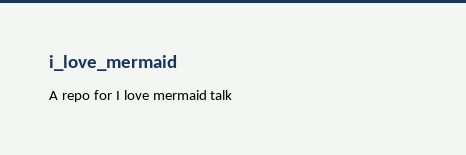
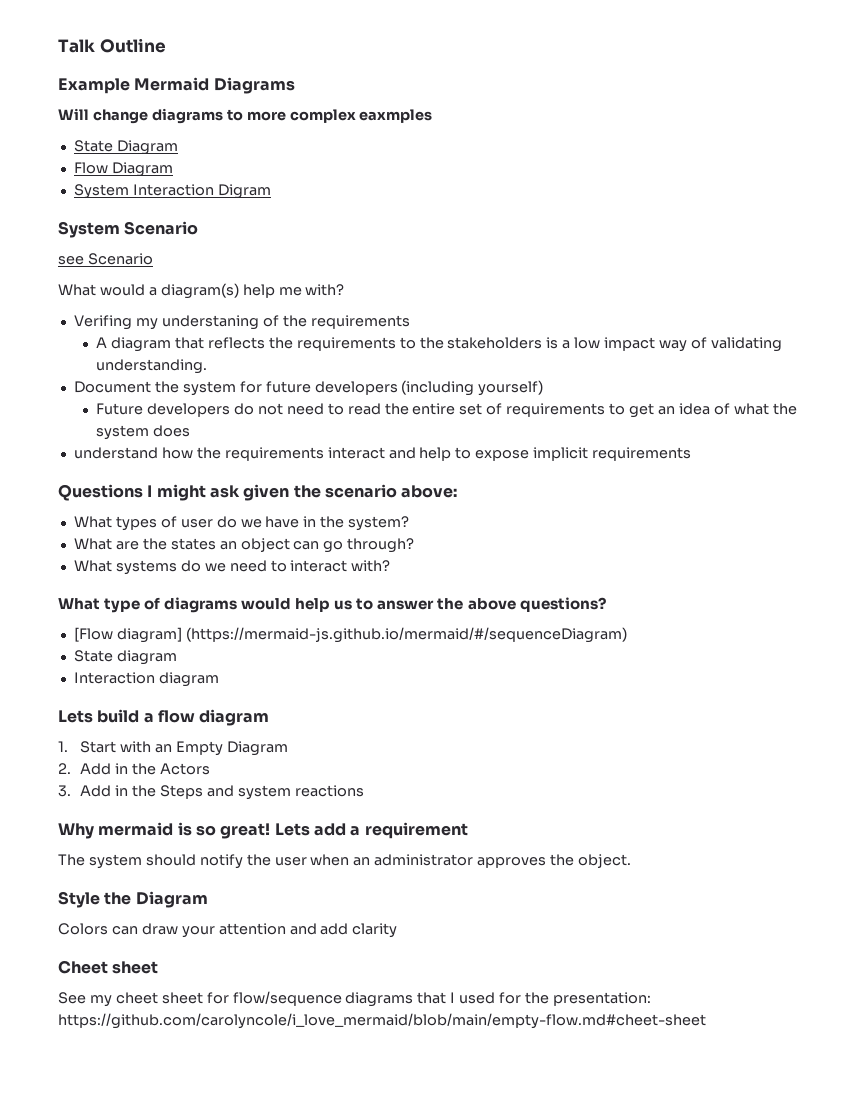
- i_love_mermaid
- A repo for I love mermaid talk
+ Talk Outline
+ Example Mermaid Diagrams
+ Will change diagrams to more complex eaxmples
+ State Diagram
+ Flow Diagram
+ System Interaction Digram
+ System Scenario
+ see Scenario
+ What would a diagram(s) help me with?
+ Verifing my understaning of the requirements
+ A diagram that reflects the requirements to the stakeholders is a low impact way of validating understanding.
+ Document the system for future developers (including yourself)
+ Future developers do not need to read the entire set of requirements to get an idea of what the system does
+ understand how the requirements interact and help to expose implicit requirements
+ Questions I might ask given the scenario above:
+ What types of user do we have in the system?
+ What are the states an object can go through?
+ What systems do we need to interact with?
+ What type of diagrams would help us to answer the above questions?
+ [Flow diagram] (https://mermaid-js.github.io/mermaid/#/sequenceDiagram)
+ State diagram
+ Interaction diagram
+ Lets build a flow diagram
+ 1. Start with an Empty Diagram
+ 2. Add in the Actors
+ 3. Add in the Steps and system reactions
+ Why mermaid is so great! Lets add a requirement
+ The system should notify the user when an administrator approves the object.
+ Style the Diagram
+ Colors can draw your attention and add clarity
+ Cheet sheet
+ See my cheet sheet for flow/sequence diagrams that I used for the presentation: https://github.com/carolyncole/i_love_mermaid/blob/main/empty-flow.md#cheet-sheet

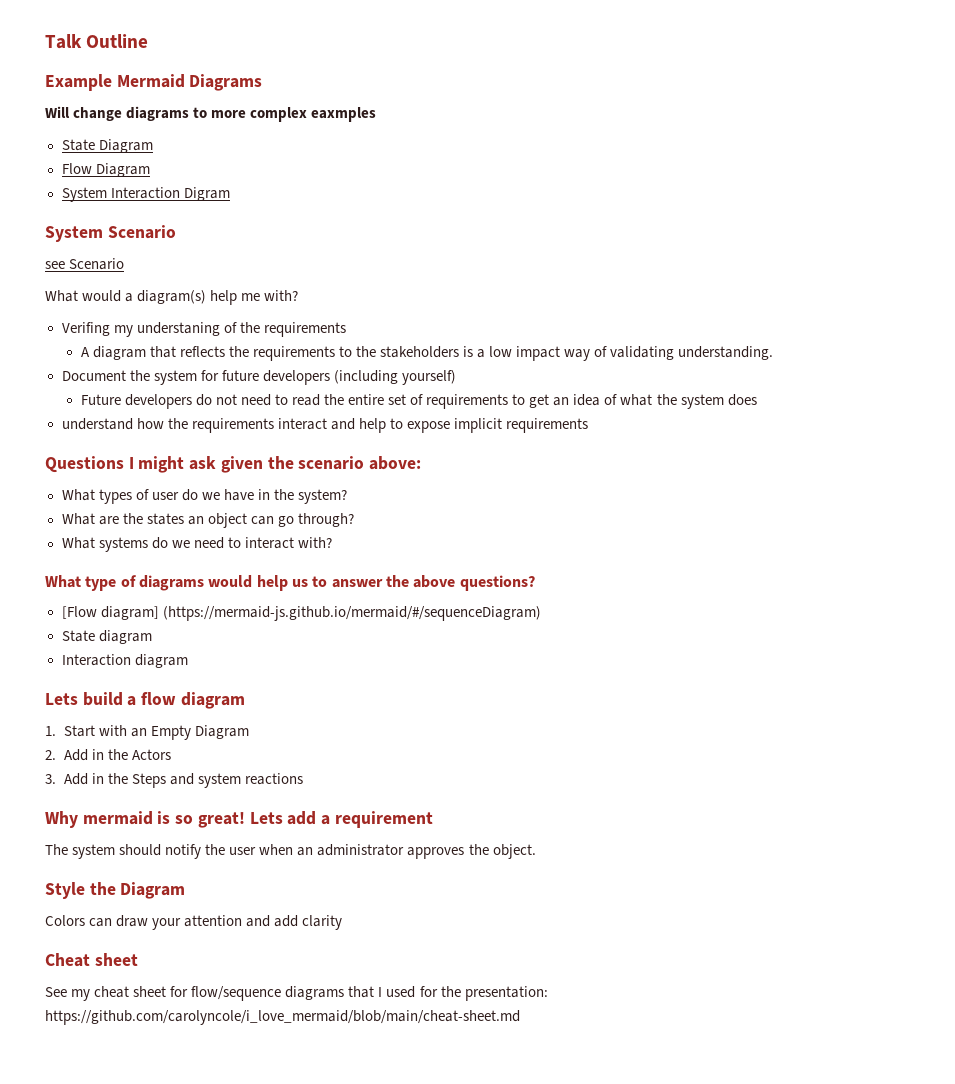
- Cheet sheet
+ Cheat sheet
- See my cheet sheet for flow/sequence diagrams that I used for the presentation: https://github.com/carolyncole/i_love_mermaid/blob/main/empty-flow.md#cheet-sheet
+ See my cheat sheet for flow/sequence diagrams that I used for the presentation: https://github.com/carolyncole/i_love_mermaid/blob/main/cheat-sheet.md

